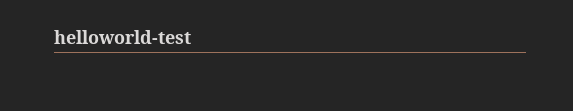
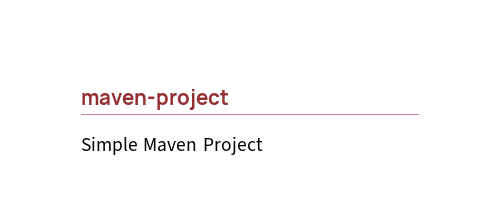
- helloworld-test
+ maven-project
+ Simple Maven Project

